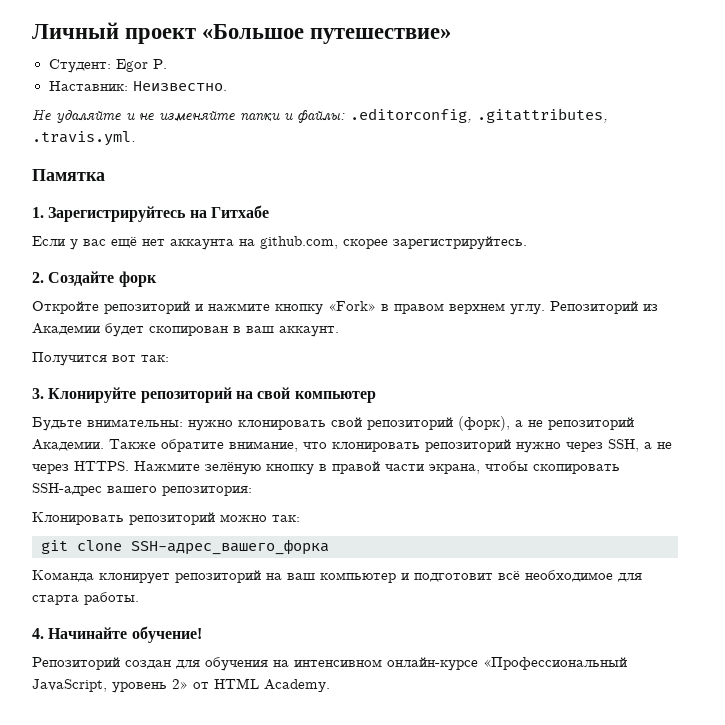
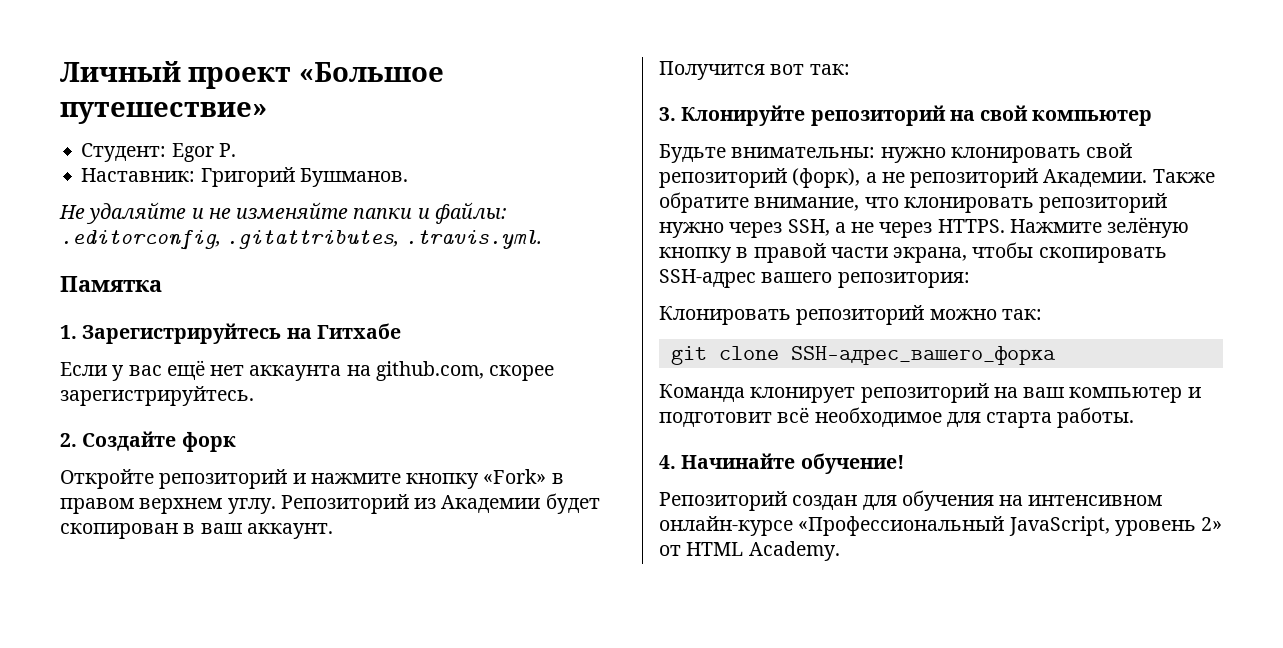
- Наставник: Неизвестно.
+ Наставник: Григорий Бушманов.

